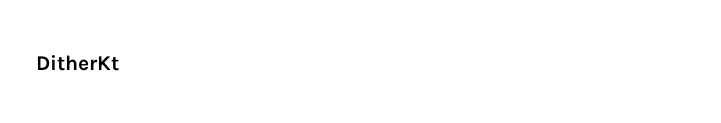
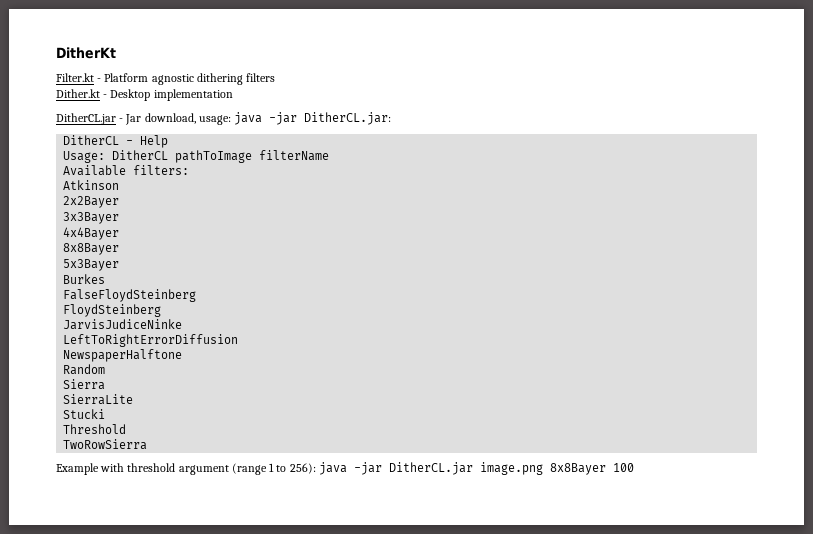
+ Filter.kt - Platform agnostic dithering filters
+ Dither.kt - Desktop implementation
+ DitherCL.jar - Jar download, usage: java -jar DitherCL.jar:
+ DitherCL - Help
+ Usage: DitherCL pathToImage filterName
+ Available filters:
+ Atkinson
+ 2x2Bayer
+ 3x3Bayer
+ 4x4Bayer
+ 8x8Bayer
+ 5x3Bayer
+ Burkes
+ FalseFloydSteinberg
+ FloydSteinberg
+ JarvisJudiceNinke
+ LeftToRightErrorDiffusion
+ NewspaperHalftone
+ Random
+ Sierra
+ SierraLite
+ Stucki
+ Threshold
+ TwoRowSierra
+ Example with threshold argument (range 1 to 256): java -jar DitherCL.jar image.png 8x8Bayer 100

